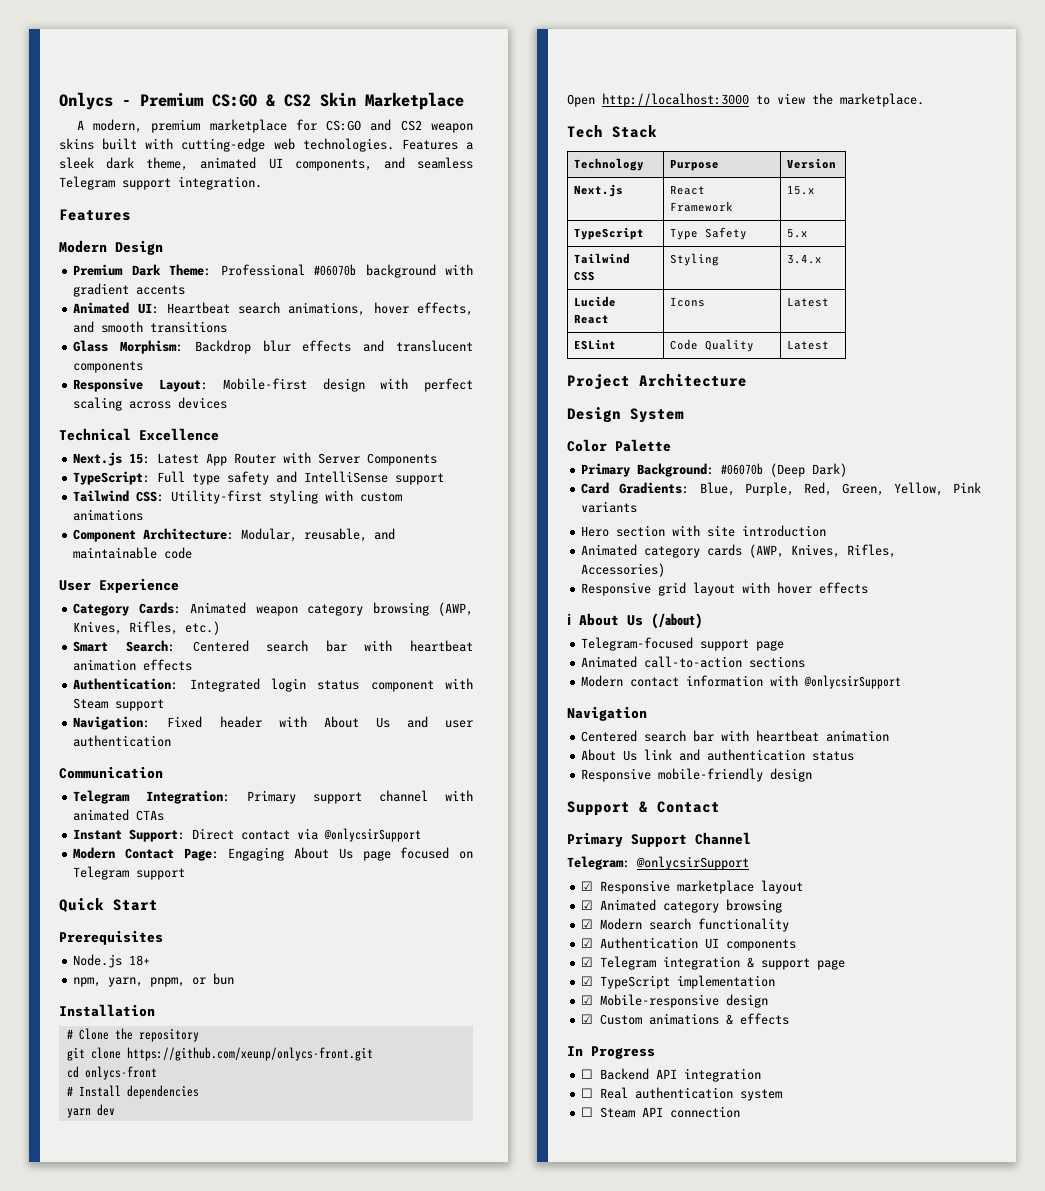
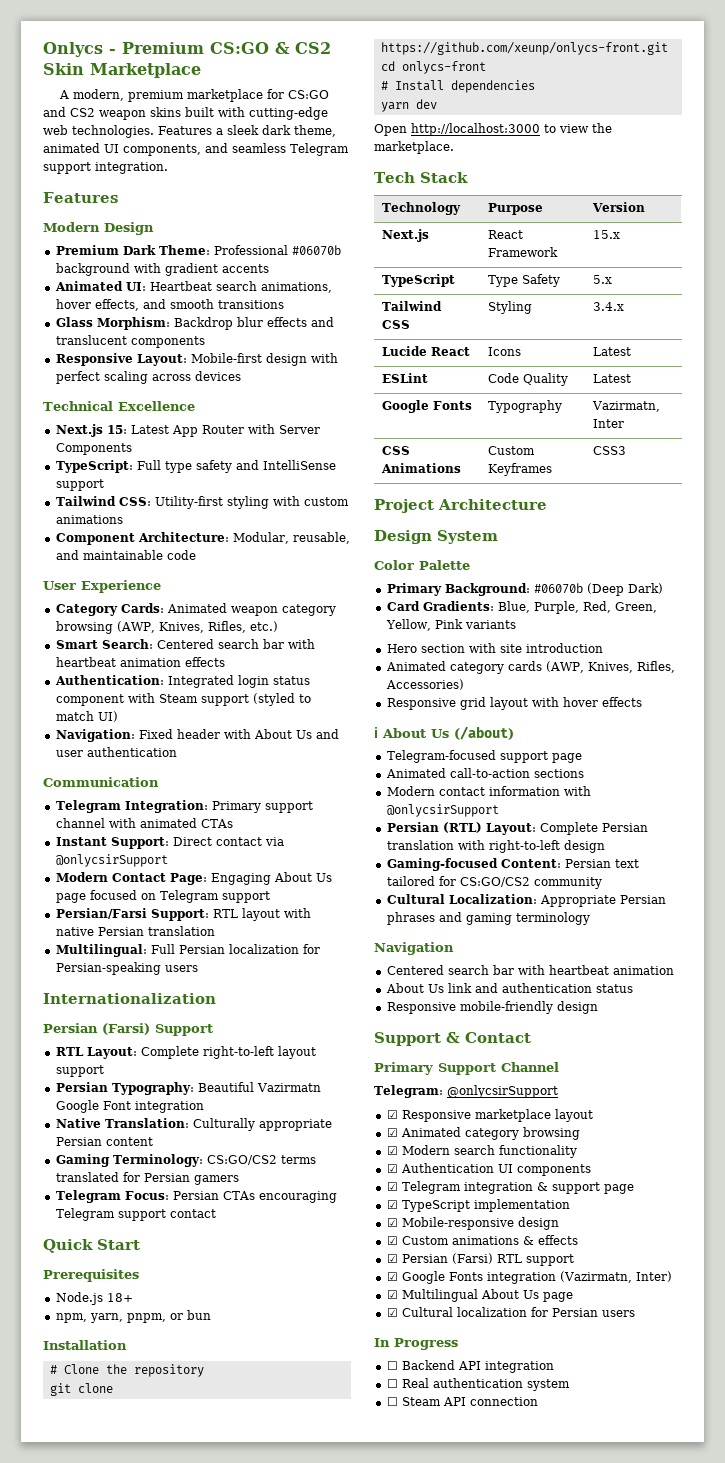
- Authentication: Integrated login status component with Steam support
+ Authentication: Integrated login status component with Steam support (styled to match UI)
+ Persian/Farsi Support: RTL layout with native Persian translation
+ Multilingual: Full Persian localization for Persian-speaking users
+ Internationalization
+ Persian (Farsi) Support
+ RTL Layout: Complete right-to-left layout support
+ Persian Typography: Beautiful Vazirmatn Google Font integration
+ Native Translation: Culturally appropriate Persian content
+ Gaming Terminology: CS:GO/CS2 terms translated for Persian gamers
+ Telegram Focus: Persian CTAs encouraging Telegram support contact
+ Google Fonts | Typography | Vazirmatn, Inter
+ CSS Animations | Custom Keyframes | CSS3
+ Persian (RTL) Layout: Complete Persian translation with right-to-left design
+ Gaming-focused Content: Persian text tailored for CS:GO/CS2 community
+ Cultural Localization: Appropriate Persian phrases and gaming terminology
+ ☑ Persian (Farsi) RTL support
+ ☑ Google Fonts integration (Vazirmatn, Inter)
+ ☑ Multilingual About Us page
+ ☑ Cultural localization for Persian users

